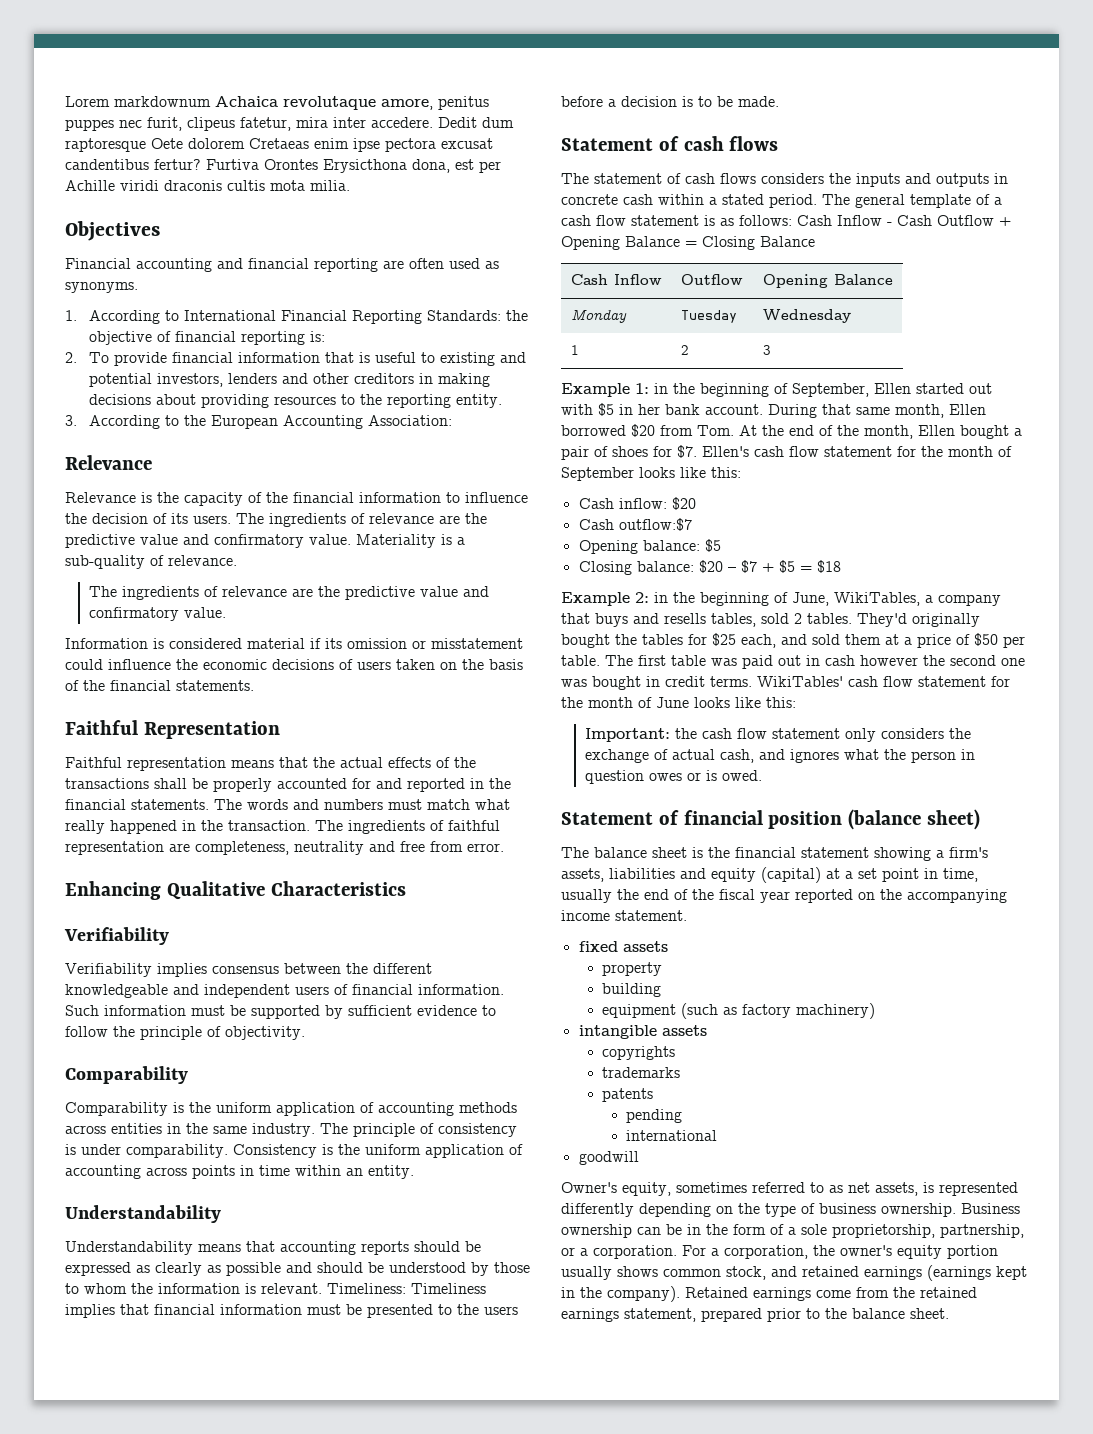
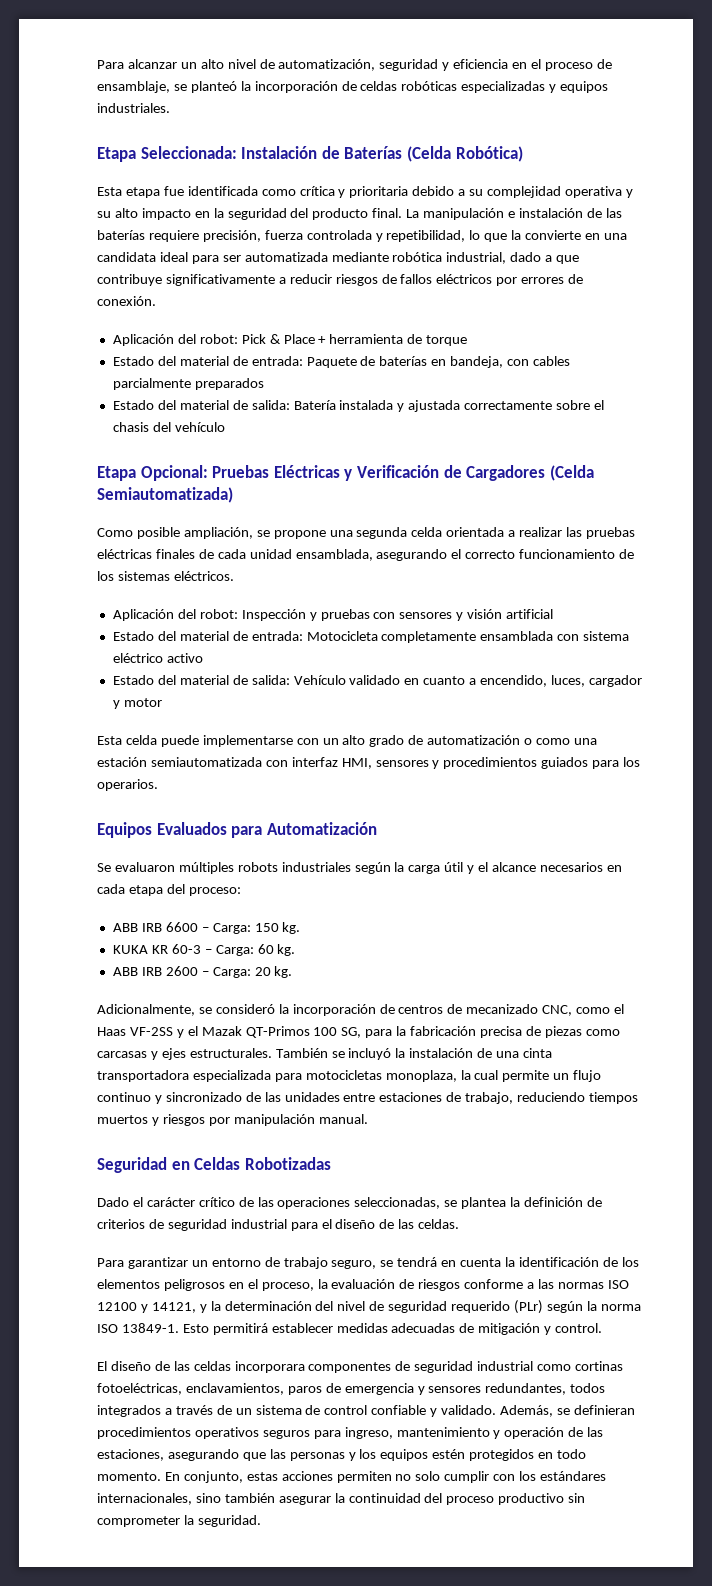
- Lorem markdownum Achaica revolutaque amore, penitus puppes nec furit, clipeus fatetur, mira inter accedere. Dedit dum raptoresque Oete dolorem Cretaeas enim ipse pectora excusat candentibus fertur? Furtiva Orontes Erysicthona dona, est per Achille viridi draconis cultis mota milia.
- Objectives
- Financial accounting and financial reporting are often used as synonyms.
- 1. According to International Financial Reporting Standards: the objective of financial reporting is:
- 2. To provide financial information that is useful to existing and potential investors, lenders and other creditors in making decisions about providing resources to the reporting entity.
- 3. According to the European Accounting Association:
- Relevance
- Relevance is the capacity of the financial information to influence the decision of its users. The ingredients of relevance are the predictive value and confirmatory value. Materiality is a sub-quality of relevance.
- The ingredients of relevance are the predictive value and confirmatory value.
- Information is considered material if its omission or misstatement could influence the economic decisions of users taken on the basis of the financial statements.
- Faithful Representation
- Faithful representation means that the actual effects of the transactions shall be properly accounted for and reported in the financial statements. The words and numbers must match what really happened in the transaction. The ingredients of faithful representation are completeness, neutrality and free from error.
- Enhancing Qualitative Characteristics
- Verifiability
- Verifiability implies consensus between the different knowledgeable and independent users of financial information. Such information must be supported by sufficient evidence to follow the principle of objectivity.
- Comparability
- Comparability is the uniform application of accounting methods across entities in the same industry. The principle of consistency is under comparability. Consistency is the uniform application of accounting across points in time within an entity.
- Understandability
- Understandability means that accounting reports should be expressed as clearly as possible and should be understood by those to whom the information is relevant. Timeliness: Timeliness implies that financial information must be presented to the users before a decision is to be made.
- Statement of cash flows
- The statement of cash flows considers the inputs and outputs in concrete cash within a stated period. The general template of a cash flow statement is as follows: Cash Inflow - Cash Outflow + Opening Balance = Closing Balance
- Cash Inflow | Outflow | Opening Balance
- Monday | Tuesday | Wednesday
- 1 | 2 | 3
- Example 1: in the beginning of September, Ellen started out with $5 in her bank account. During that same month, Ellen borrowed $20 from Tom. At the end of the month, Ellen bought a pair of shoes for $7. Ellen's cash flow statement for the month of September looks like this:
- Cash inflow: $20
- Cash outflow:$7
- Opening balance: $5
- Closing balance: $20 – $7 + $5 = $18
- Example 2: in the beginning of June, WikiTables, a company that buys and resells tables, sold 2 tables. They'd originally bought the tables for $25 each, and sold them at a price of $50 per table. The first table was paid out in cash however the second one was bought in credit terms. WikiTables' cash flow statement for the month of June looks like this:
- Important: the cash flow statement only considers the exchange of actual cash, and ignores what the person in question owes or is owed.
- Statement of financial position (balance sheet)
- The balance sheet is the financial statement showing a firm's assets, liabilities and equity (capital) at a set point in time, usually the end of the fiscal year reported on the accompanying income statement.
- fixed assets
- property
- building
- equipment (such as factory machinery)
- intangible assets
- copyrights
- trademarks
- patents
- pending
- international
- goodwill
- Owner's equity, sometimes referred to as net assets, is represented differently depending on the type of business ownership. Business ownership can be in the form of a sole proprietorship, partnership, or a corporation. For a corporation, the owner's equity portion usually shows common stock, and retained earnings (earnings kept in the company). Retained earnings come from the retained earnings statement, prepared prior to the balance sheet.
+ Para alcanzar un alto nivel de automatización, seguridad y eficiencia en el proceso de ensamblaje, se planteó la incorporación de celdas robóticas especializadas y equipos industriales.
+ Etapa Seleccionada: Instalación de Baterías (Celda Robótica)
+ Esta etapa fue identificada como crítica y prioritaria debido a su complejidad operativa y su alto impacto en la seguridad del producto final. La manipulación e instalación de las baterías requiere precisión, fuerza controlada y repetibilidad, lo que la convierte en una candidata ideal para ser automatizada mediante robótica industrial, dado a que contribuye significativamente a reducir riesgos de fallos eléctricos por errores de conexión.
+ Aplicación del robot: Pick & Place + herramienta de torque
+ Estado del material de entrada: Paquete de baterías en bandeja, con cables parcialmente preparados
+ Estado del material de salida: Batería instalada y ajustada correctamente sobre el chasis del vehículo
+ Etapa Opcional: Pruebas Eléctricas y Verificación de Cargadores (Celda Semiautomatizada)
+ Como posible ampliación, se propone una segunda celda orientada a realizar las pruebas eléctricas finales de cada unidad ensamblada, asegurando el correcto funcionamiento de los sistemas eléctricos.
+ Aplicación del robot: Inspección y pruebas con sensores y visión artificial
+ Estado del material de entrada: Motocicleta completamente ensamblada con sistema eléctrico activo
+ Estado del material de salida: Vehículo validado en cuanto a encendido, luces, cargador y motor
+ Esta celda puede implementarse con un alto grado de automatización o como una estación semiautomatizada con interfaz HMI, sensores y procedimientos guiados para los operarios.
+ Equipos Evaluados para Automatización
+ Se evaluaron múltiples robots industriales según la carga útil y el alcance necesarios en cada etapa del proceso:
+ ABB IRB 6600 – Carga: 150 kg.
+ KUKA KR 60-3 – Carga: 60 kg.
+ ABB IRB 2600 – Carga: 20 kg.
+ Adicionalmente, se consideró la incorporación de centros de mecanizado CNC, como el Haas VF-2SS y el Mazak QT-Primos 100 SG, para la fabricación precisa de piezas como carcasas y ejes estructurales. También se incluyó la instalación de una cinta transportadora especializada para motocicletas monoplaza, la cual permite un flujo continuo y sincronizado de las unidades entre estaciones de trabajo, reduciendo tiempos muertos y riesgos por manipulación manual.
+ Seguridad en Celdas Robotizadas
+ Dado el carácter crítico de las operaciones seleccionadas, se plantea la definición de criterios de seguridad industrial para el diseño de las celdas.
+ Para garantizar un entorno de trabajo seguro, se tendrá en cuenta la identificación de los elementos peligrosos en el proceso, la evaluación de riesgos conforme a las normas ISO 12100 y 14121, y la determinación del nivel de seguridad requerido (PLr) según la norma ISO 13849-1. Esto permitirá establecer medidas adecuadas de mitigación y control.
+ El diseño de las celdas incorporara componentes de seguridad industrial como cortinas fotoeléctricas, enclavamientos, paros de emergencia y sensores redundantes, todos integrados a través de un sistema de control confiable y validado. Además, se definieran procedimientos operativos seguros para ingreso, mantenimiento y operación de las estaciones, asegurando que las personas y los equipos estén protegidos en todo momento. En conjunto, estas acciones permiten no solo cumplir con los estándares internacionales, sino también asegurar la continuidad del proceso productivo sin comprometer la seguridad.

